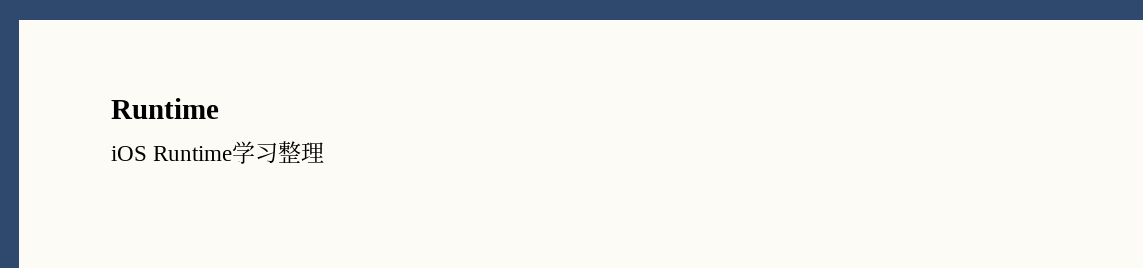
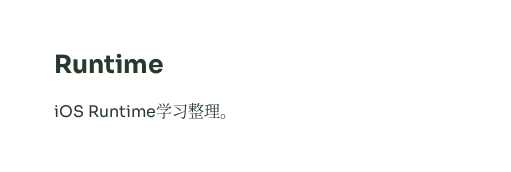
- iOS Runtime学习整理
+ iOS Runtime学习整理。

